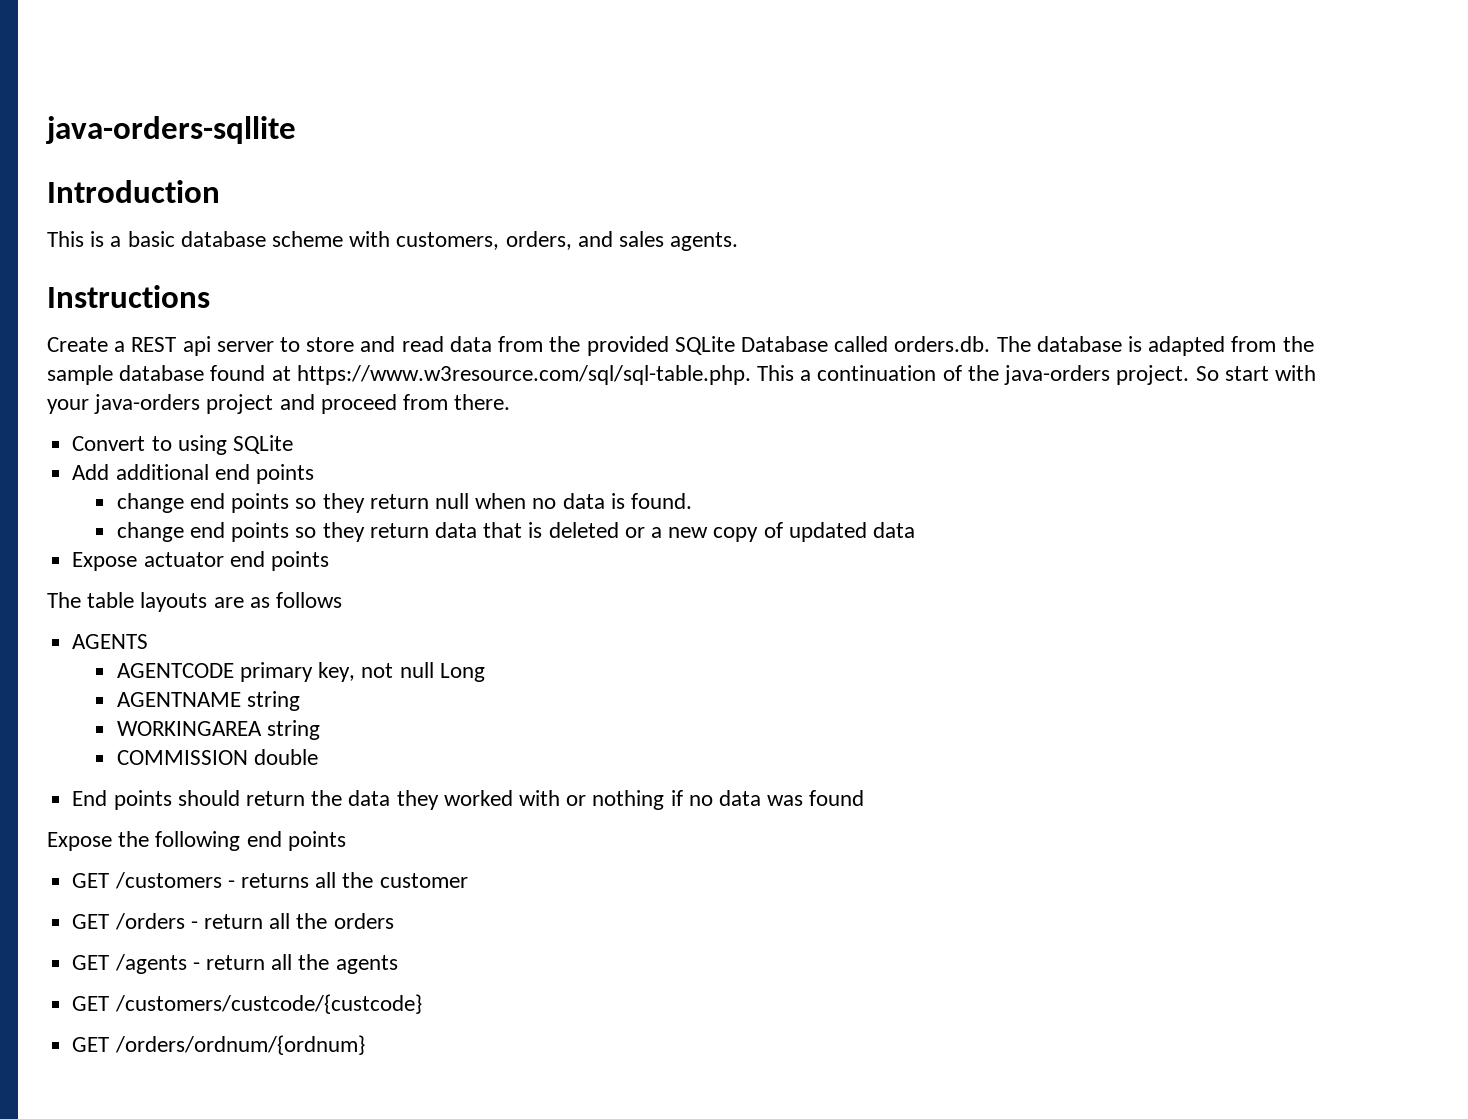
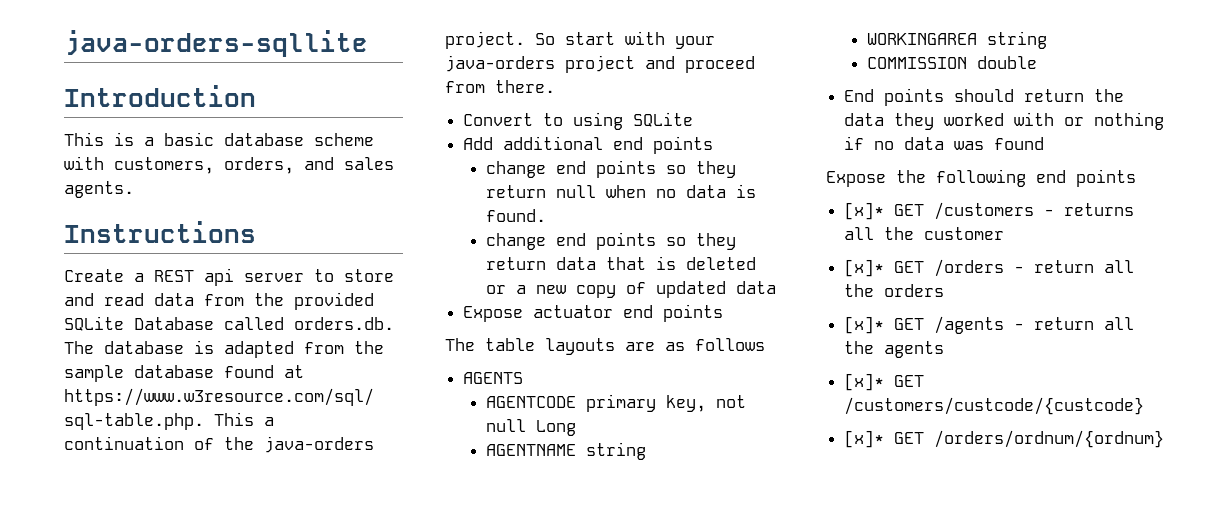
- GET /customers - returns all the customer
+ [x]* GET /customers - returns all the customer
- GET /orders - return all the orders
+ [x]* GET /orders - return all the orders
- GET /agents - return all the agents
+ [x]* GET /agents - return all the agents
- GET /customers/custcode/{custcode}
+ [x]* GET /customers/custcode/{custcode}
- GET /orders/ordnum/{ordnum}
+ [x]* GET /orders/ordnum/{ordnum}

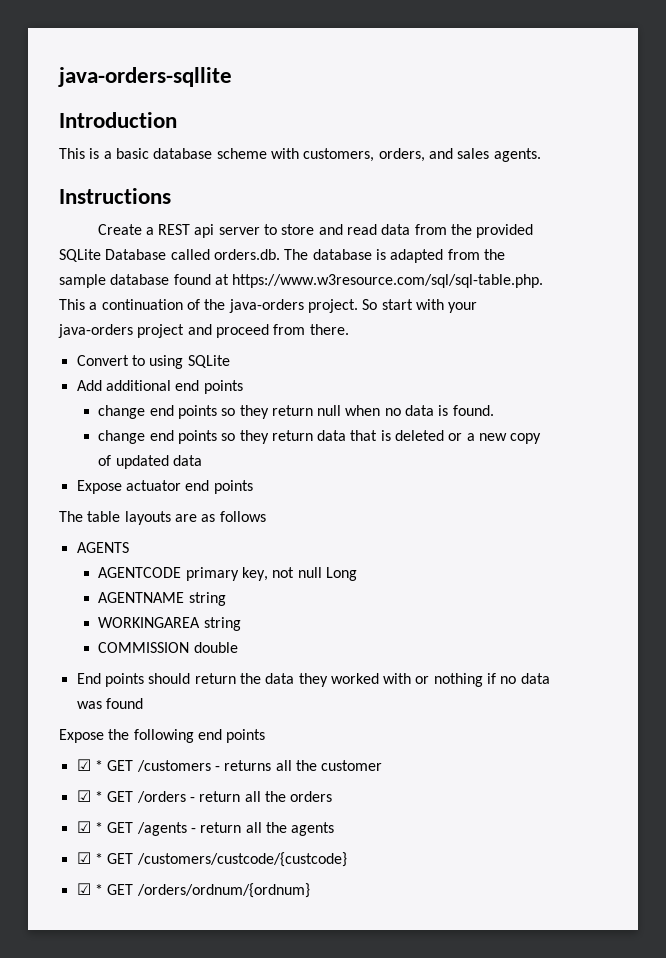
- [x]* GET /customers - returns all the customer
+ ☑ * GET /customers - returns all the customer
- [x]* GET /orders - return all the orders
+ ☑ * GET /orders - return all the orders
- [x]* GET /agents - return all the agents
+ ☑ * GET /agents - return all the agents
- [x]* GET /customers/custcode/{custcode}
+ ☑ * GET /customers/custcode/{custcode}
- [x]* GET /orders/ordnum/{ordnum}
+ ☑ * GET /orders/ordnum/{ordnum}

